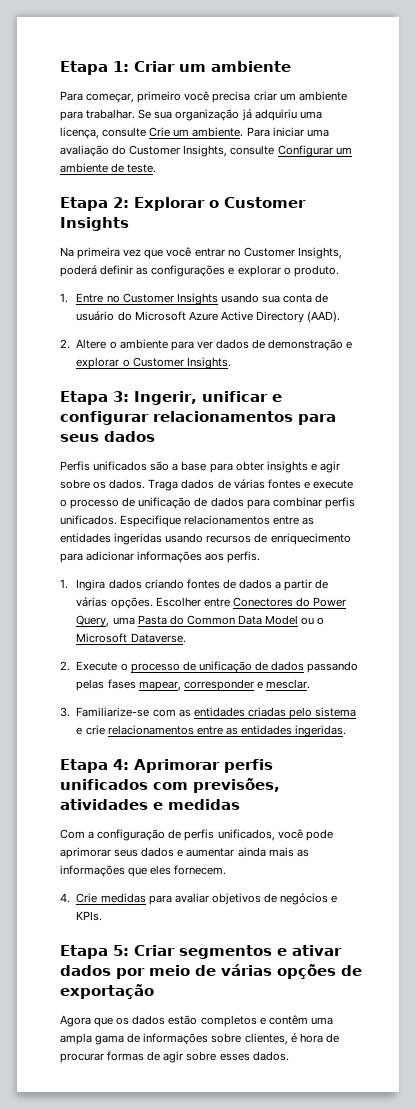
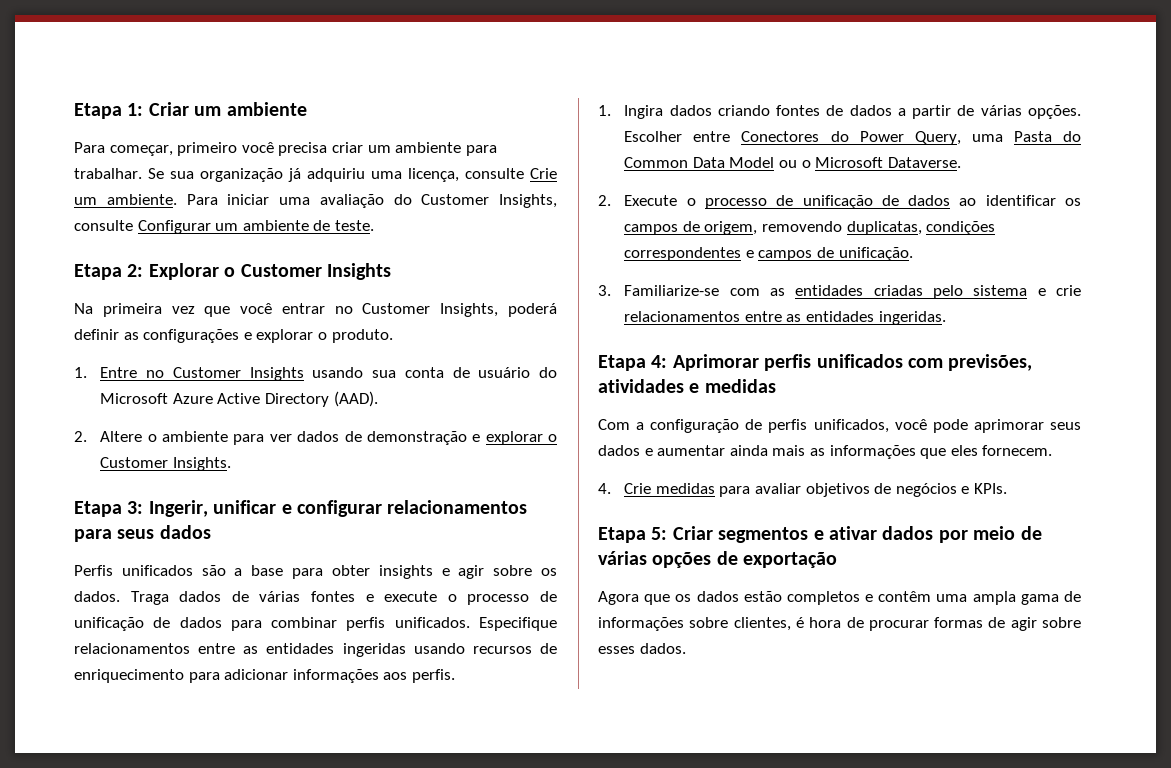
- 2. Execute o processo de unificação de dados passando pelas fases mapear, corresponder e mesclar.
+ 2. Execute o processo de unificação de dados ao identificar os campos de origem, removendo duplicatas, condições correspondentes e campos de unificação.

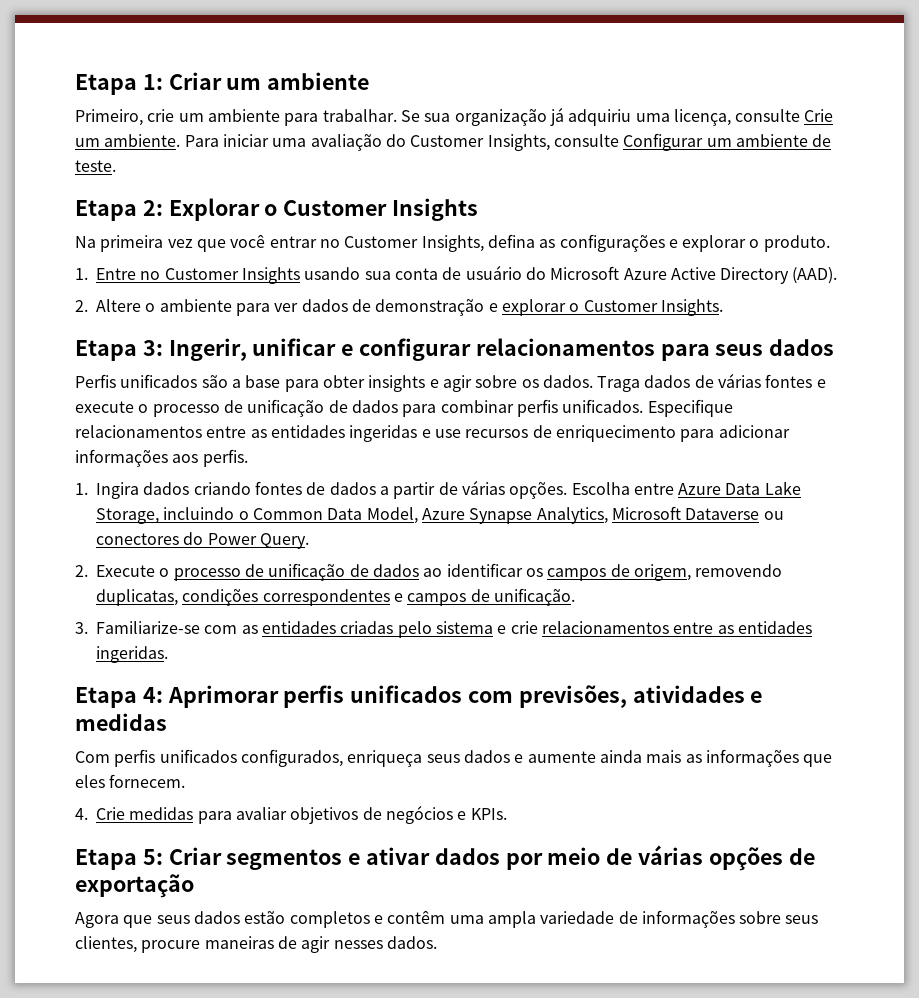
- Para começar, primeiro você precisa criar um ambiente para trabalhar.
+ Primeiro, crie um ambiente para trabalhar.
- Na primeira vez que você entrar no Customer Insights, poderá definir as configurações e explorar o produto.
+ Na primeira vez que você entrar no Customer Insights, defina as configurações e explorar o produto.
- Especifique relacionamentos entre as entidades ingeridas usando recursos de enriquecimento para adicionar informações aos perfis.
+ Especifique relacionamentos entre as entidades ingeridas e use recursos de enriquecimento para adicionar informações aos perfis.
- Escolher entre Conectores do Power Query, uma Pasta do Common Data Model ou o Microsoft Dataverse.
+ Escolha entre Azure Data Lake Storage, incluindo o Common Data Model, Azure Synapse Analytics, Microsoft Dataverse ou conectores do Power Query.
- Com a configuração de perfis unificados, você pode aprimorar seus dados e aumentar ainda mais as informações que eles fornecem.
+ Com perfis unificados configurados, enriqueça seus dados e aumente ainda mais as informações que eles fornecem.
- Agora que os dados estão completos e contêm uma ampla gama de informações sobre clientes, é hora de procurar formas de agir sobre esses dados.
+ Agora que seus dados estão completos e contêm uma ampla variedade de informações sobre seus clientes, procure maneiras de agir nesses dados.

